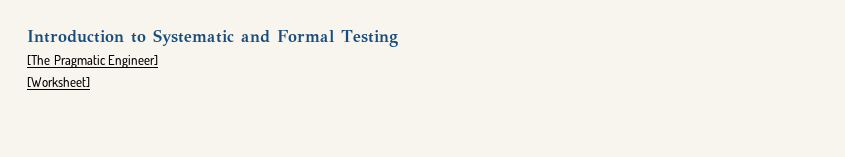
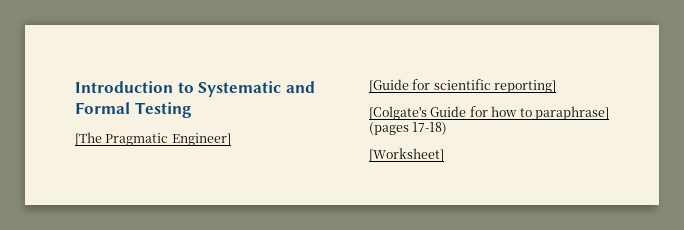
+ [Guide for scientific reporting]
+ [Colgate's Guide for how to paraphrase] (pages 17-18)

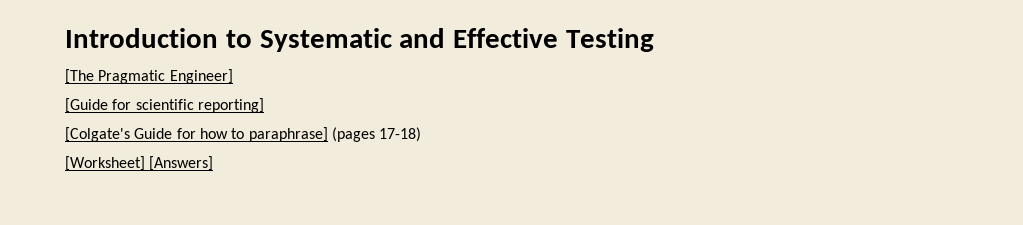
- Introduction to Systematic and Formal Testing
+ Introduction to Systematic and Effective Testing
- [Worksheet]
+ [Worksheet] [Answers]

